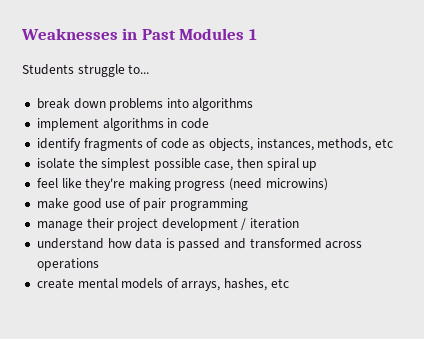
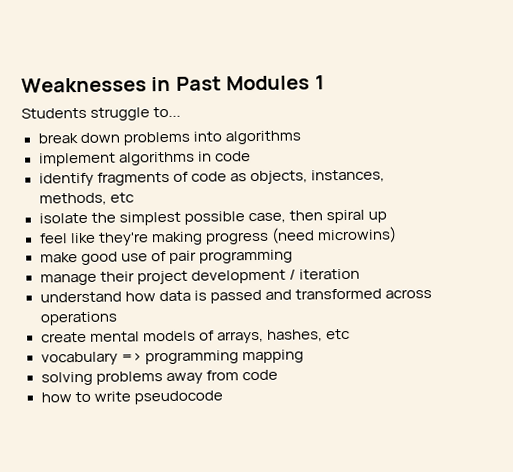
+ vocabulary => programming mapping
+ solving problems away from code
+ how to write pseudocode

